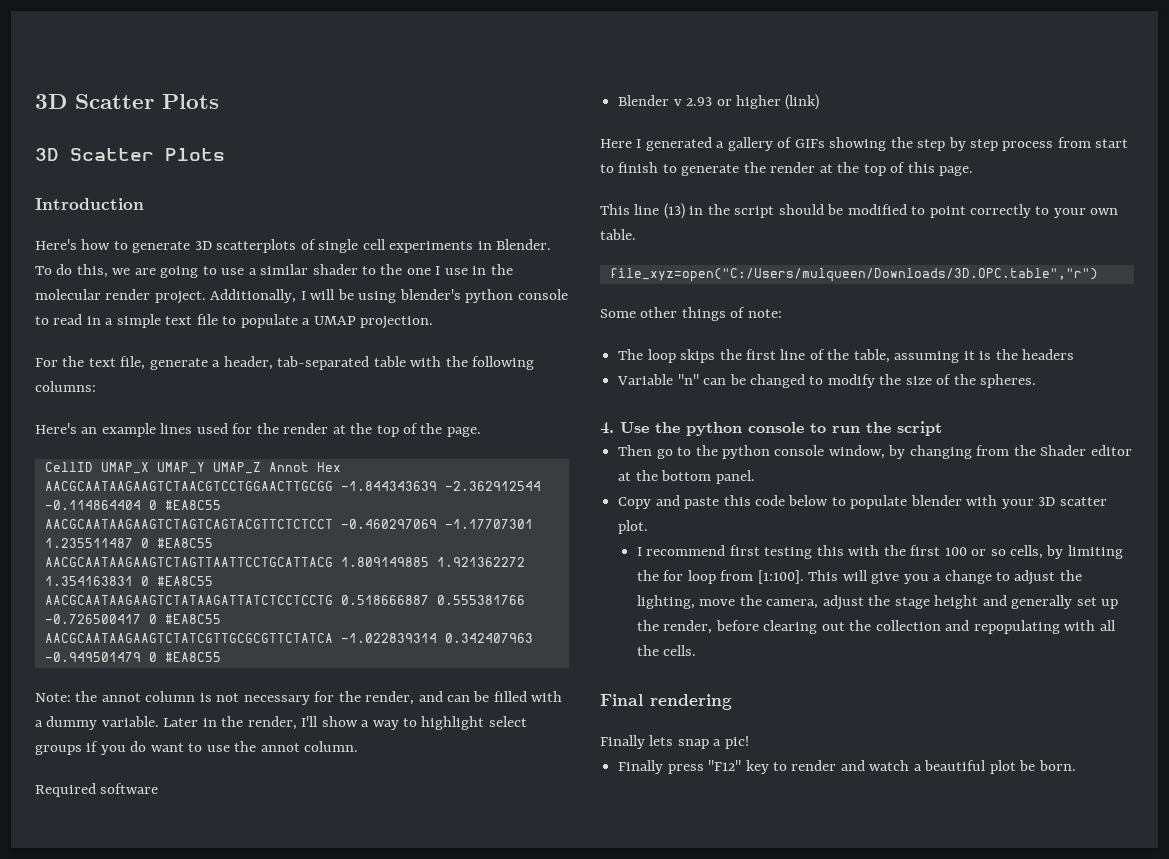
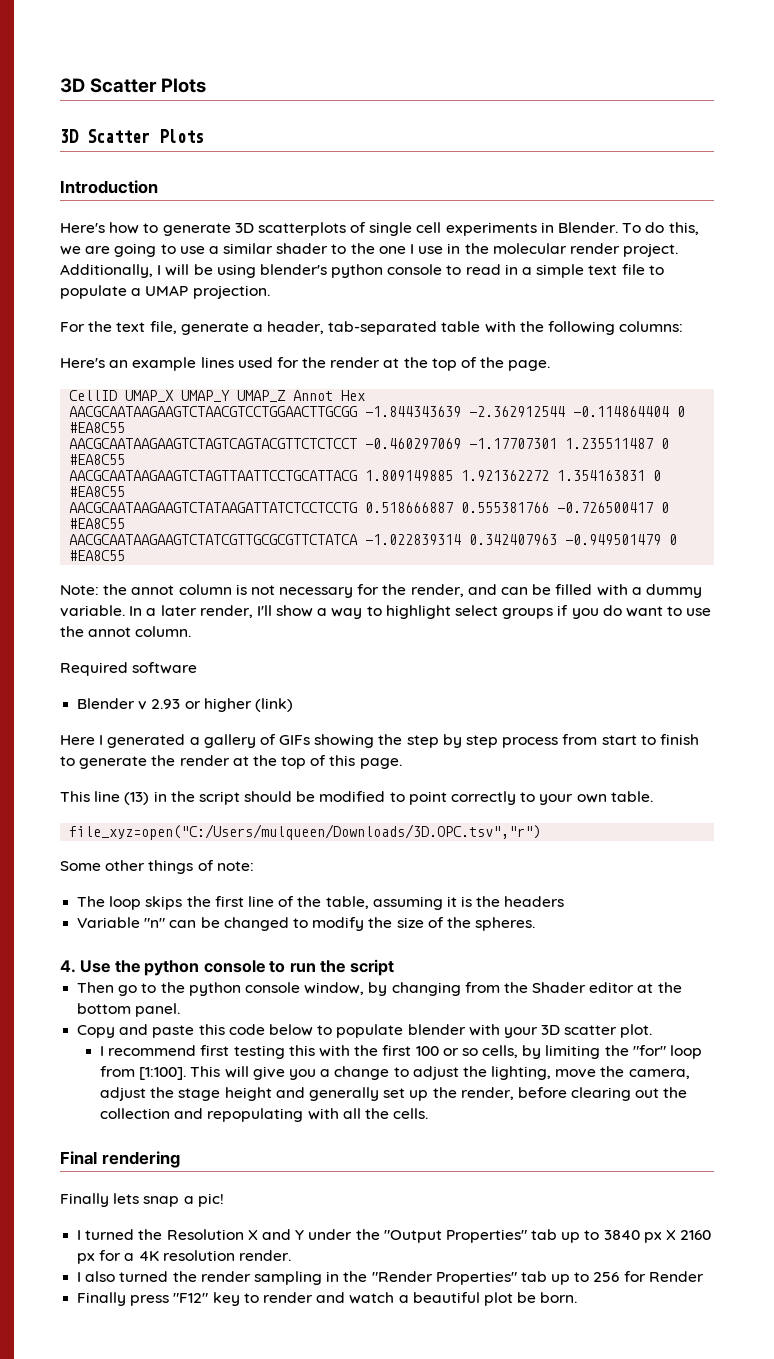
- Later in the render, I'll show a way to highlight select groups if you do want to use the annot column.
+ In a later render, I'll show a way to highlight select groups if you do want to use the annot column.
- file_xyz=open("C:/Users/mulqueen/Downloads/3D.OPC.table","r")
+ file_xyz=open("C:/Users/mulqueen/Downloads/3D.OPC.tsv","r")
- I recommend first testing this with the first 100 or so cells, by limiting the for loop from [1:100].
+ I recommend first testing this with the first 100 or so cells, by limiting the "for" loop from [1:100].
+ I turned the Resolution X and Y under the "Output Properties" tab up to 3840 px X 2160 px for a 4K resolution render.
+ I also turned the render sampling in the "Render Properties" tab up to 256 for Render

